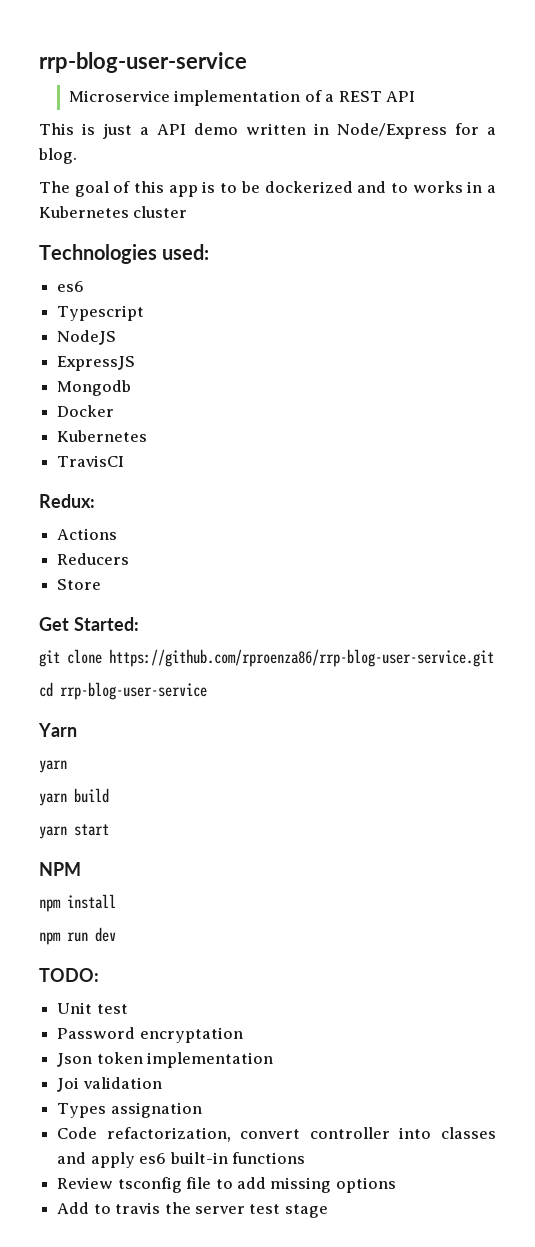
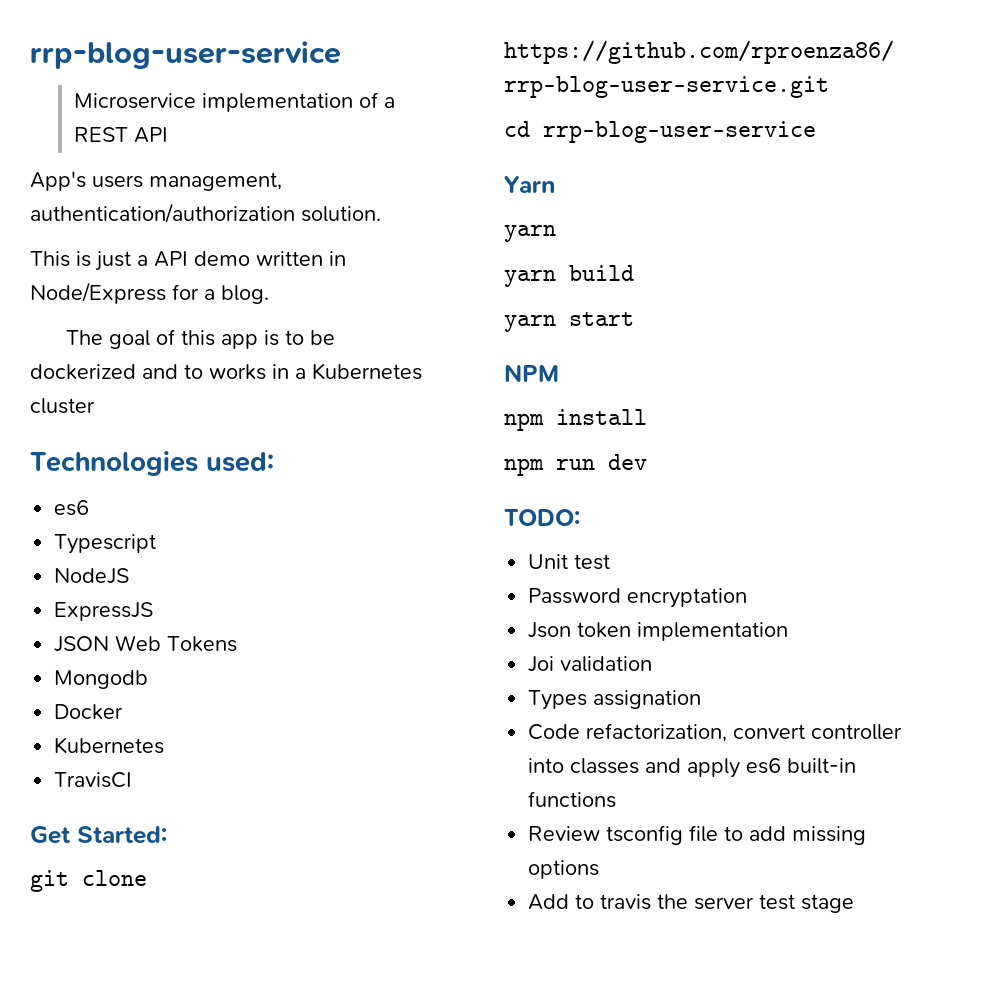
+ App's users management, authentication/authorization solution.
+ JSON Web Tokens
- Redux:
- Actions
- Reducers
- Store

